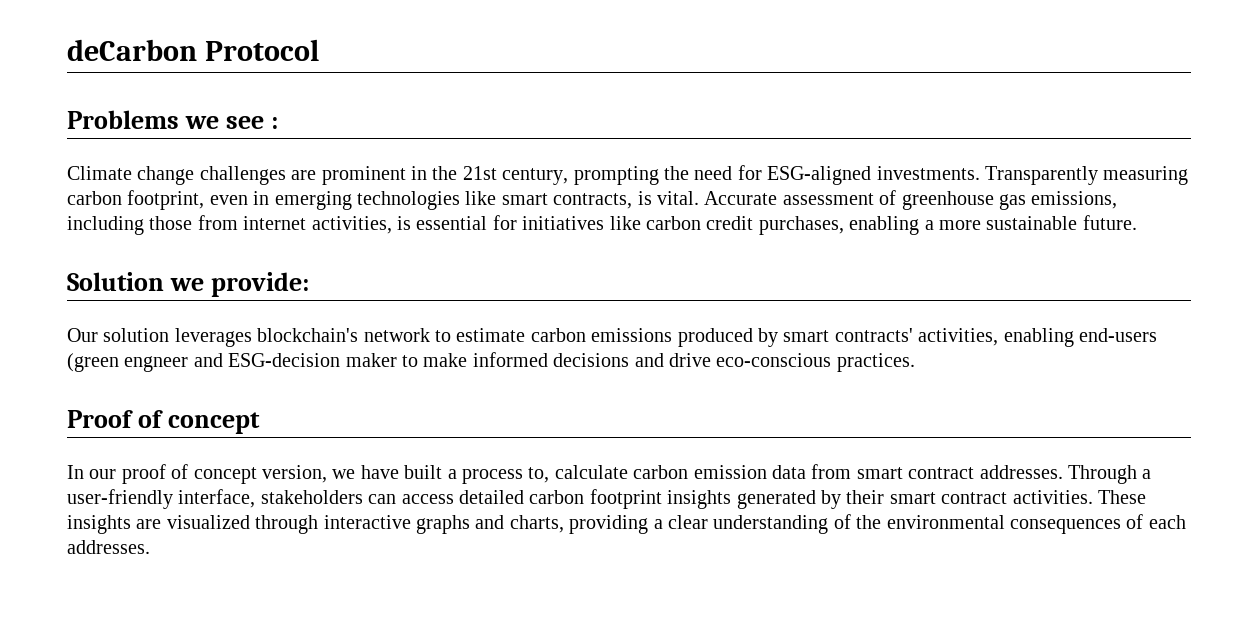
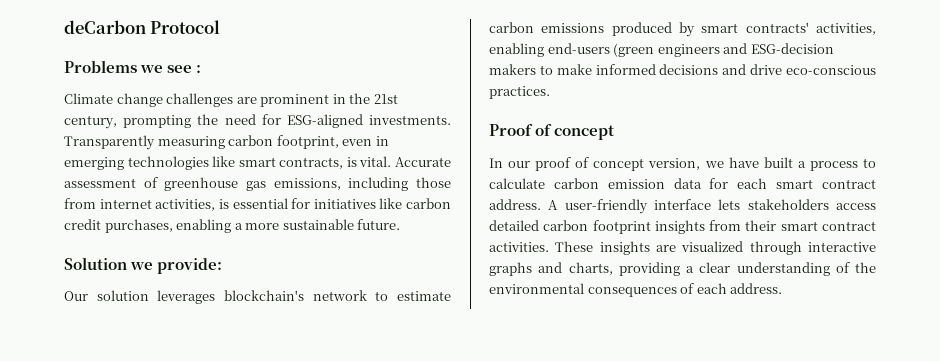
- Our solution leverages blockchain's network to estimate carbon emissions produced by smart contracts' activities, enabling end-users (green engneer and ESG-decision maker to make informed decisions and drive eco-conscious practices.
+ Our solution leverages blockchain's network to estimate carbon emissions produced by smart contracts' activities, enabling end-users (green engineers and ESG-decision makers to make informed decisions and drive eco-conscious practices.
- In our proof of concept version, we have built a process to, calculate carbon emission data from smart contract addresses. Through a user-friendly interface, stakeholders can access detailed carbon footprint insights generated by their smart contract activities.
+ In our proof of concept version, we have built a process to calculate carbon emission data for each smart contract address. A user-friendly interface lets stakeholders access detailed carbon footprint insights from their smart contract activities.
- These insights are visualized through interactive graphs and charts, providing a clear understanding of the environmental consequences of each addresses.
+ These insights are visualized through interactive graphs and charts, providing a clear understanding of the environmental consequences of each address.

